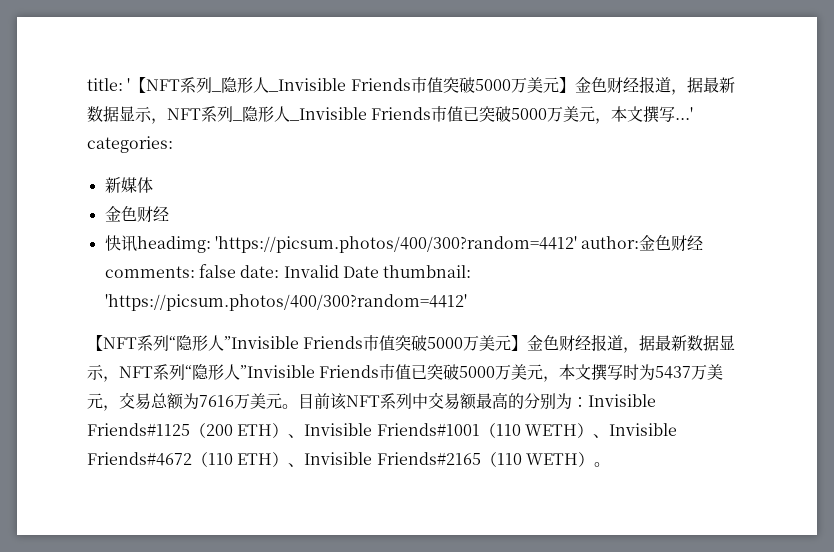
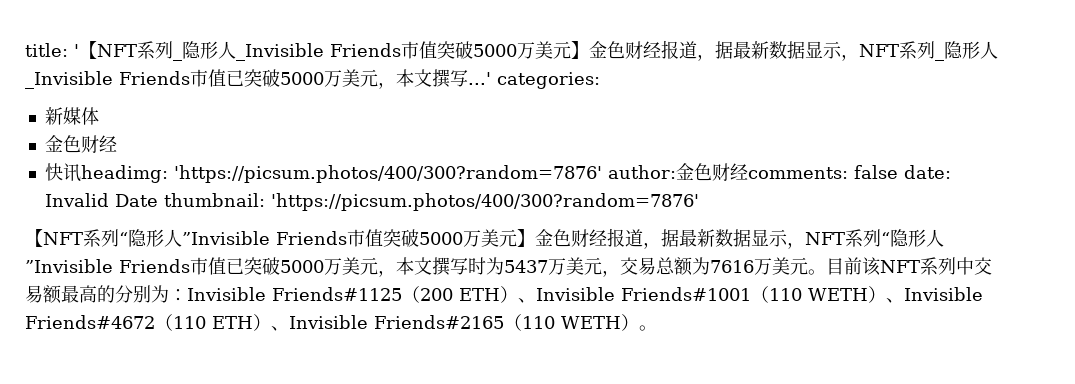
- 快讯headimg: 'https://picsum.photos/400/300?random=4412' author:金色财经comments: false date: Invalid Date thumbnail: 'https://picsum.photos/400/300?random=4412'
+ 快讯headimg: 'https://picsum.photos/400/300?random=7876' author:金色财经comments: false date: Invalid Date thumbnail: 'https://picsum.photos/400/300?random=7876'

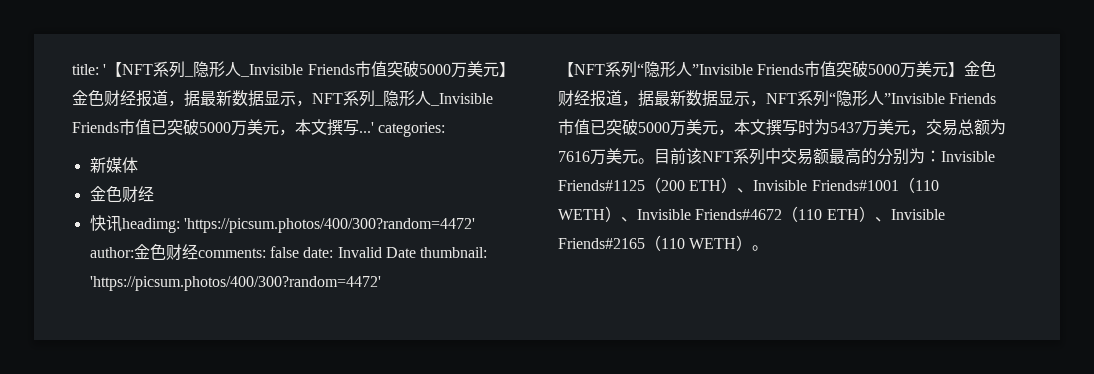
- 快讯headimg: 'https://picsum.photos/400/300?random=7876' author:金色财经comments: false date: Invalid Date thumbnail: 'https://picsum.photos/400/300?random=7876'
+ 快讯headimg: 'https://picsum.photos/400/300?random=4472' author:金色财经comments: false date: Invalid Date thumbnail: 'https://picsum.photos/400/300?random=4472'

